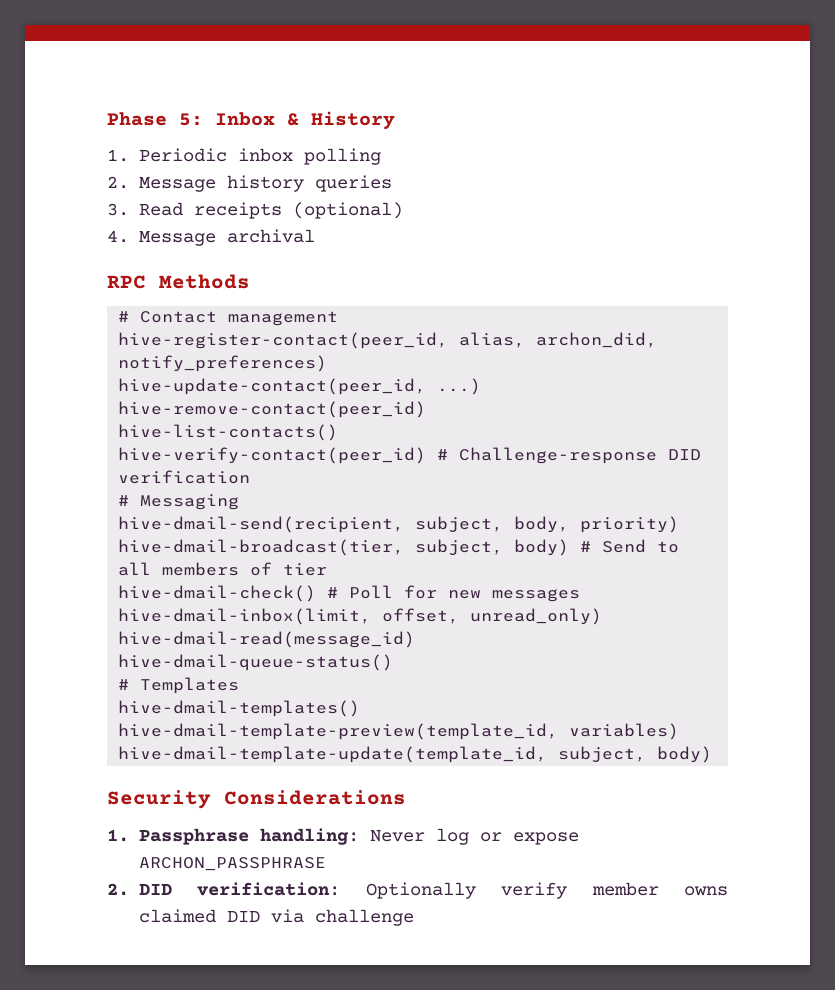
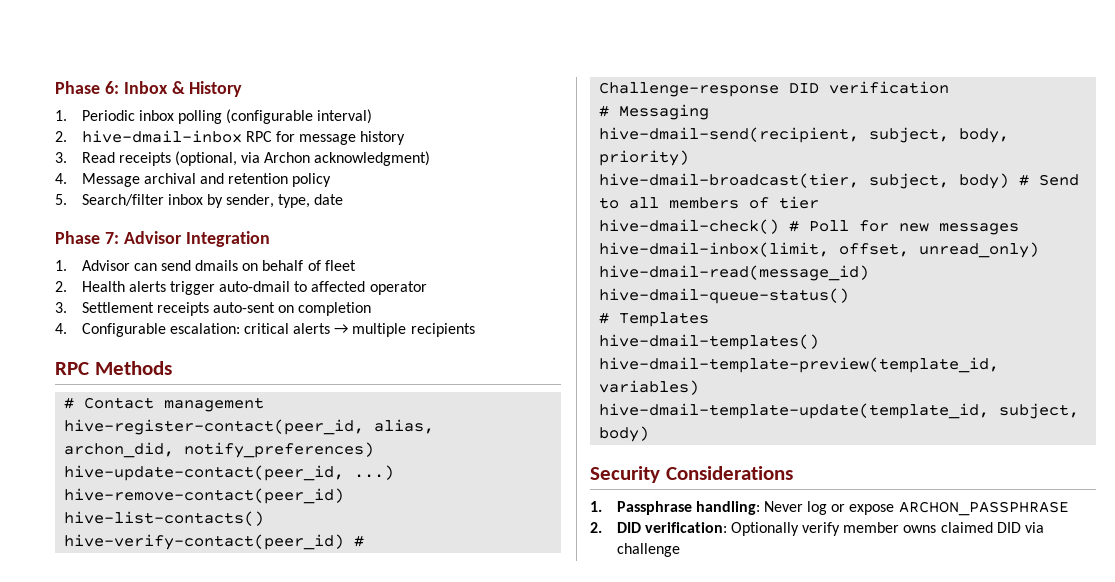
- Phase 5: Inbox & History
+ Phase 6: Inbox & History
- 1. Periodic inbox polling
- 2. Message history queries
+ 1. Periodic inbox polling (configurable interval)
+ 2. hive-dmail-inbox RPC for message history
- 3. Read receipts (optional)
+ 3. Read receipts (optional, via Archon acknowledgment)
- 4. Message archival
+ 4. Message archival and retention policy
+ 5. Search/filter inbox by sender, type, date
+ Phase 7: Advisor Integration
+ 1. Advisor can send dmails on behalf of fleet
+ 2. Health alerts trigger auto-dmail to affected operator
+ 3. Settlement receipts auto-sent on completion
+ 4. Configurable escalation: critical alerts → multiple recipients

